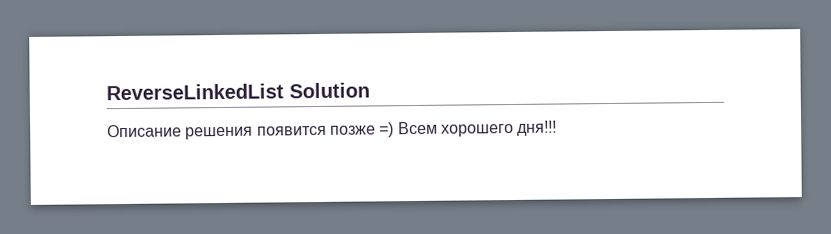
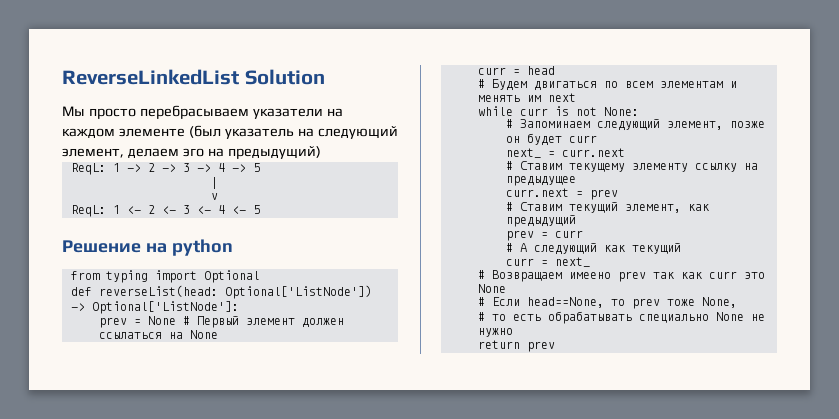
- Описание решения появится позже =) Всем хорошего дня!!!
+ Мы просто перебрасываем указатели на каждом элементе (был указатель на следующий элемент, делаем эго на предыдущий)
+ ReqL: 1 -> 2 -> 3 -> 4 -> 5
+ |
+ v
+ ReqL: 1 <- 2 <- 3 <- 4 <- 5
+ Решение на python
+ from typing import Optional
+ def reverseList(head: Optional['ListNode']) -> Optional['ListNode']:
+ prev = None # Первый элемент должен ссылаться на None
+ curr = head
+ # Будем двигаться по всем элементам и менять им next
+ while curr is not None:
+ # Запоминаем следующий элемент, позже он будет curr
+ next_ = curr.next
+ # Ставим текущему элементу ссылку на предыдущее
+ curr.next = prev
+ # Ставим текущий элемент, как предыдущий
+ prev = curr
+ # А следующий как текущий
+ curr = next_
+ # Возвращаем имеено prev так как curr это None
+ # Если head==None, то prev тоже None,
+ # то есть обрабатывать специально None не нужно
+ return prev

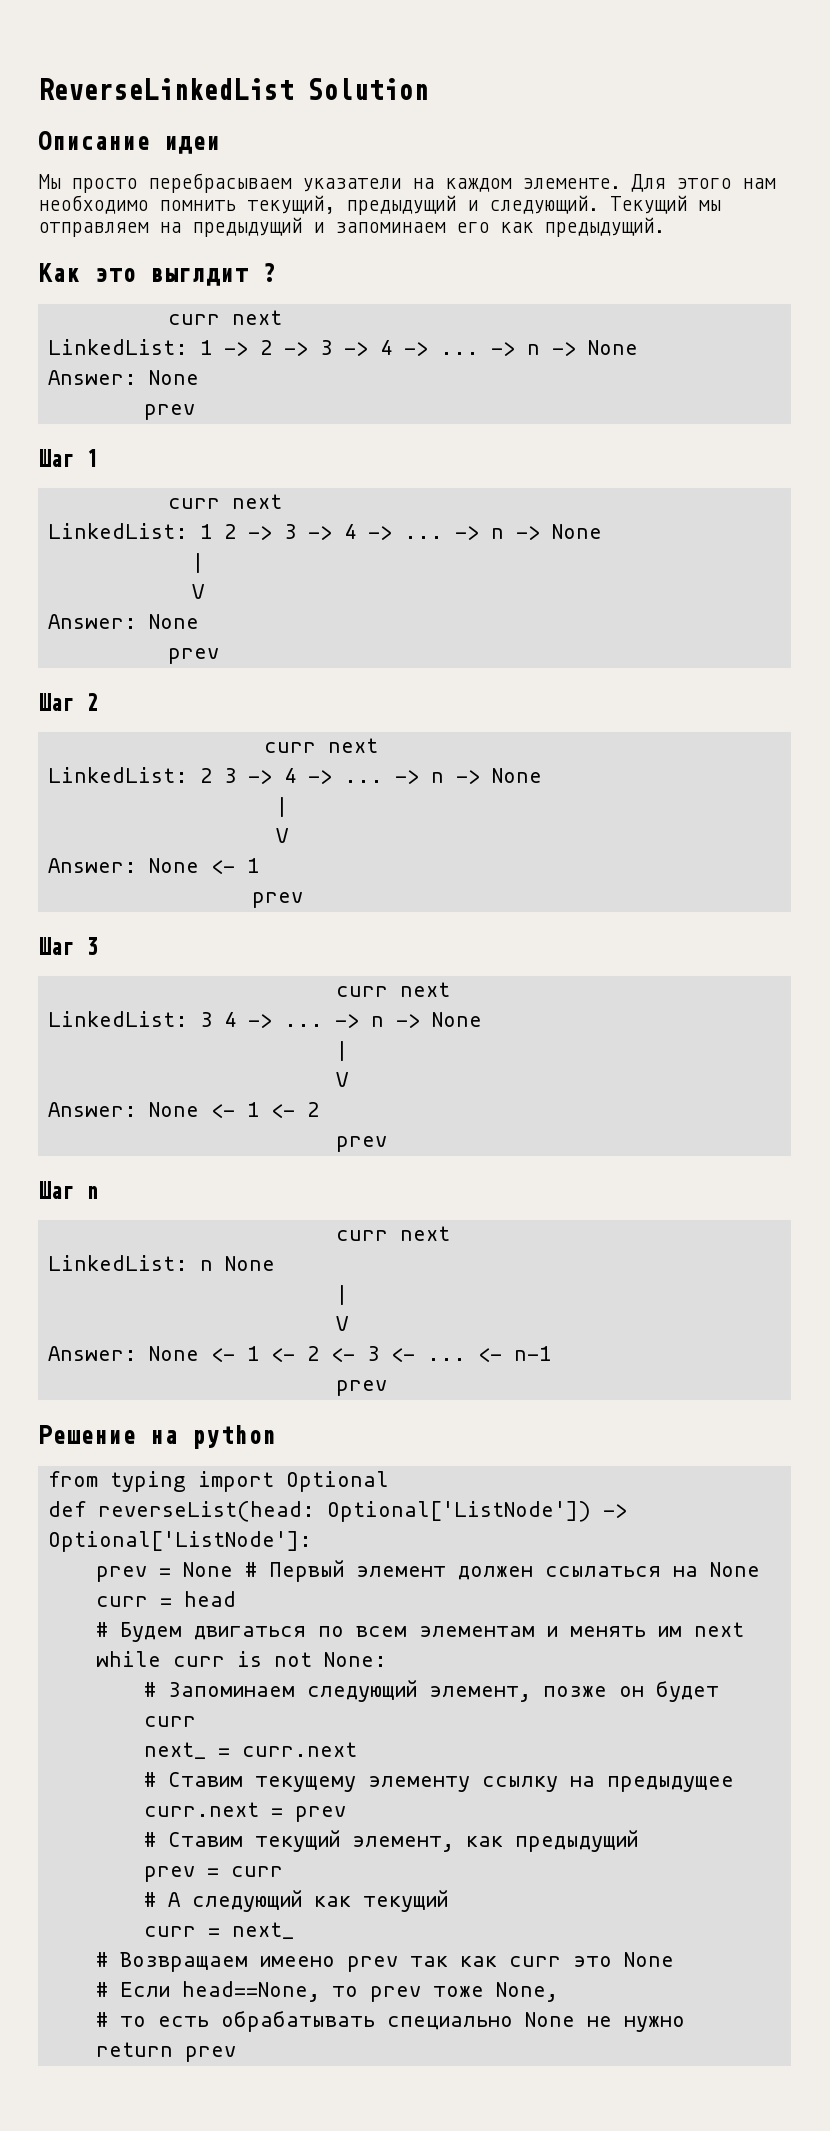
+ Описание идеи
- Мы просто перебрасываем указатели на каждом элементе (был указатель на следующий элемент, делаем эго на предыдущий)
- ReqL: 1 -> 2 -> 3 -> 4 -> 5
+ Мы просто перебрасываем указатели на каждом элементе. Для этого нам необходимо помнить текущий, предыдущий и следующий. Текущий мы отправляем на предыдущий и запоминаем его как предыдущий.
+ Как это выглдит ?
+ curr next
+ LinkedList: 1 -> 2 -> 3 -> 4 -> ... -> n -> None
+ Answer: None
+ prev
+ Шаг 1
+ curr next
+ LinkedList: 1 2 -> 3 -> 4 -> ... -> n -> None
  |
- v
- ReqL: 1 <- 2 <- 3 <- 4 <- 5
+ V
+ Answer: None
+ prev
+ Шаг 2
+ curr next
+ LinkedList: 2 3 -> 4 -> ... -> n -> None
+ |
+ V
+ Answer: None <- 1
+ prev
+ Шаг 3
+ curr next
+ LinkedList: 3 4 -> ... -> n -> None
+ |
+ V
+ Answer: None <- 1 <- 2
+ prev
+ Шаг n
+ curr next
+ LinkedList: n None
+ |
+ V
+ Answer: None <- 1 <- 2 <- 3 <- ... <- n-1
+ prev

